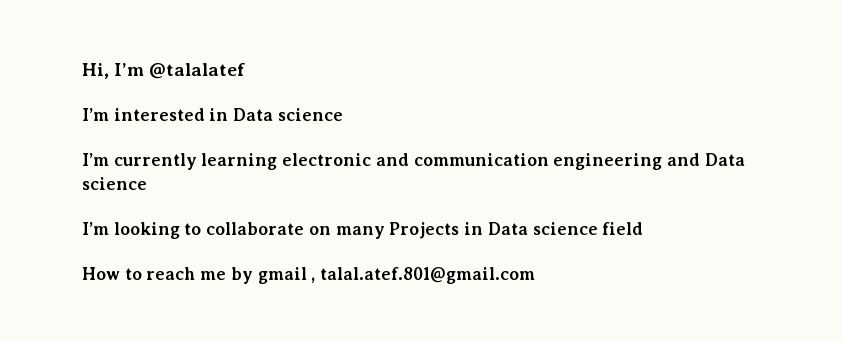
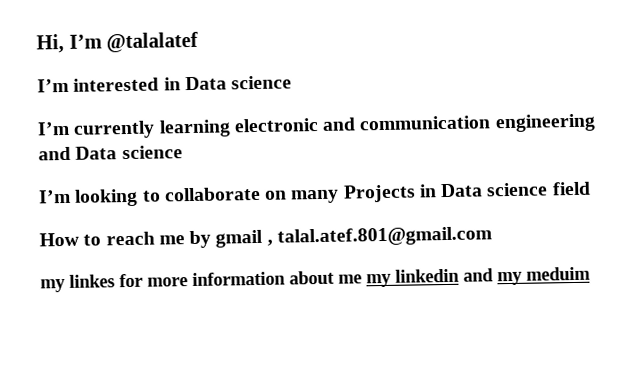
+ my linkes for more information about me my linkedin and my meduim

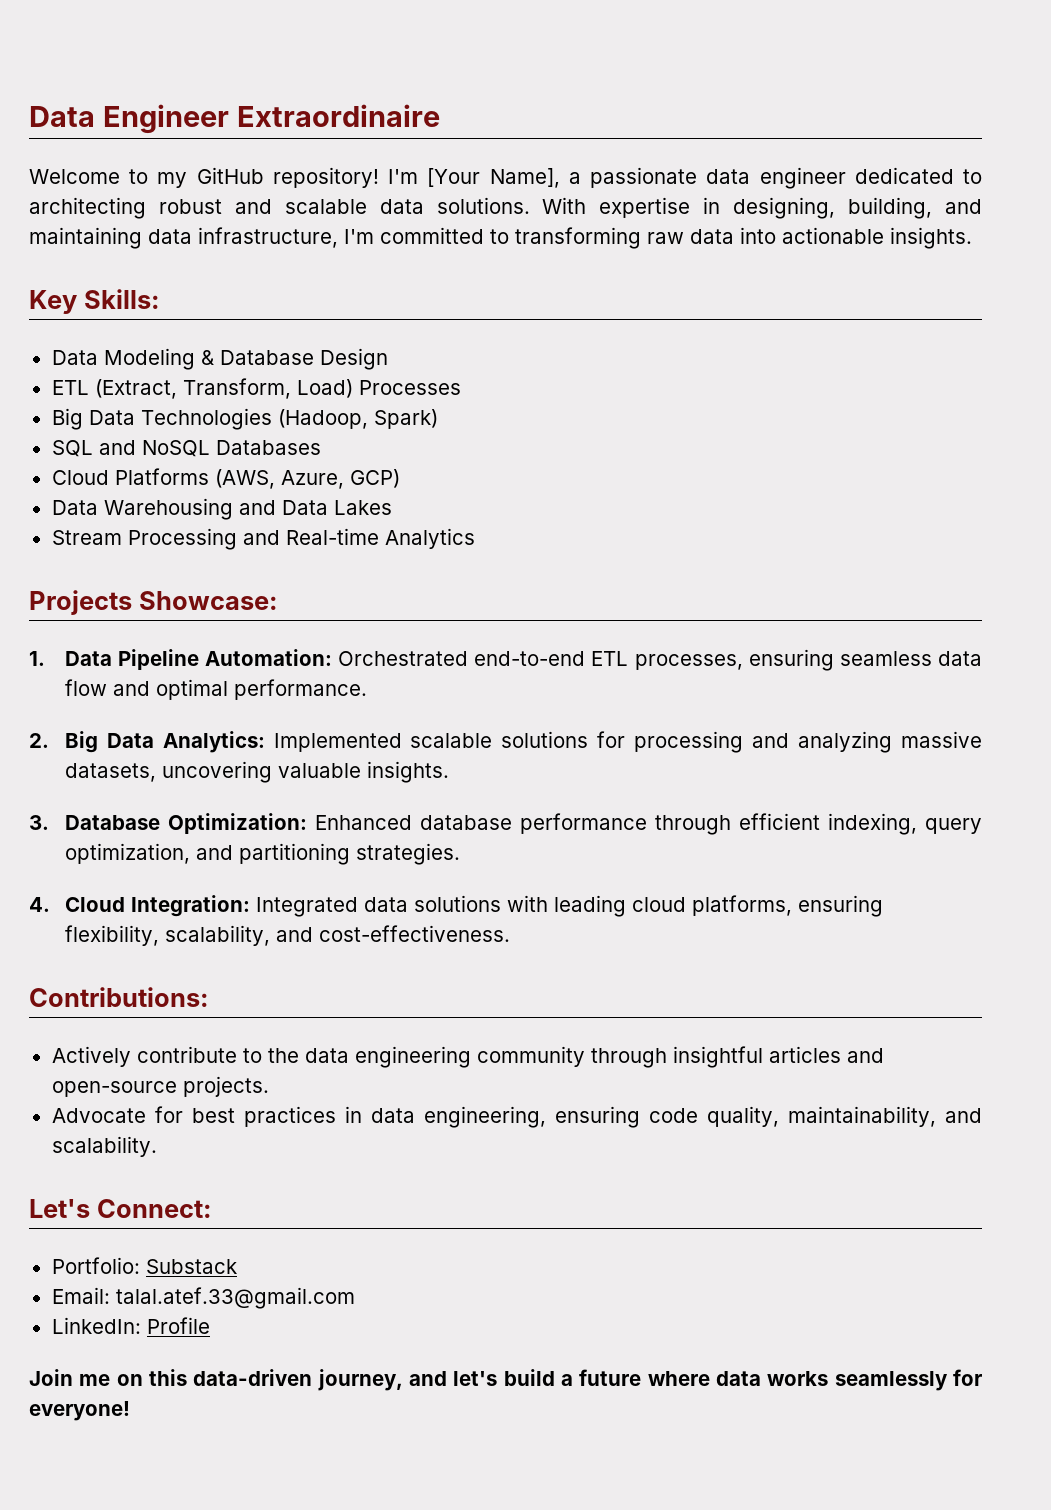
- Hi, I’m @talalatef
- I’m interested in Data science
- I’m currently learning electronic and communication engineering and Data science
- I’m looking to collaborate on many Projects in Data science field
- How to reach me by gmail , talal.atef.801@gmail.com
- my linkes for more information about me my linkedin and my meduim
+ Data Engineer Extraordinaire
+ Welcome to my GitHub repository! I'm [Your Name], a passionate data engineer dedicated to architecting robust and scalable data solutions. With expertise in designing, building, and maintaining data infrastructure, I'm committed to transforming raw data into actionable insights.
+ Key Skills:
+ Data Modeling & Database Design
+ ETL (Extract, Transform, Load) Processes
+ Big Data Technologies (Hadoop, Spark)
+ SQL and NoSQL Databases
+ Cloud Platforms (AWS, Azure, GCP)
+ Data Warehousing and Data Lakes
+ Stream Processing and Real-time Analytics
+ Projects Showcase:
+ 1. Data Pipeline Automation: Orchestrated end-to-end ETL processes, ensuring seamless data flow and optimal performance.
+ 2. Big Data Analytics: Implemented scalable solutions for processing and analyzing massive datasets, uncovering valuable insights.
+ 3. Database Optimization: Enhanced database performance through efficient indexing, query optimization, and partitioning strategies.
+ 4. Cloud Integration: Integrated data solutions with leading cloud platforms, ensuring flexibility, scalability, and cost-effectiveness.
+ Contributions:
+ Actively contribute to the data engineering community through insightful articles and open-source projects.
+ Advocate for best practices in data engineering, ensuring code quality, maintainability, and scalability.
+ Let's Connect:
+ Portfolio: Substack
+ Email: talal.atef.33@gmail.com
+ LinkedIn: Profile
+ Join me on this data-driven journey, and let's build a future where data works seamlessly for everyone!

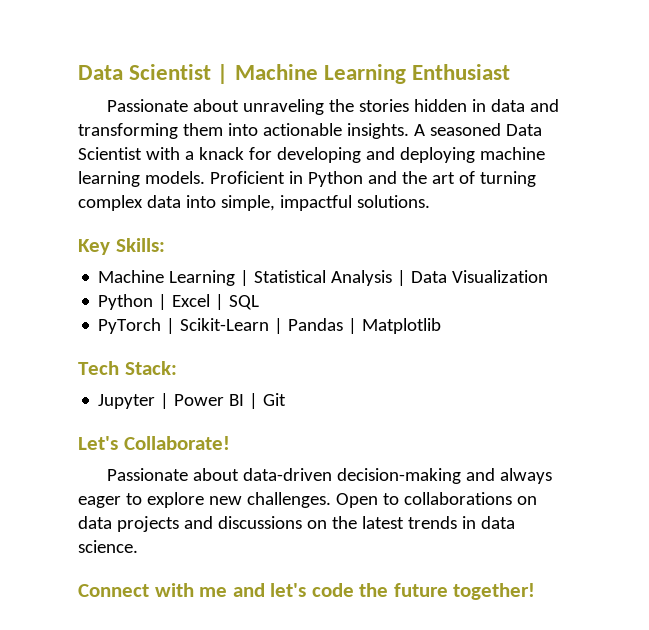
- Data Engineer Extraordinaire
- Welcome to my GitHub repository! I'm [Your Name], a passionate data engineer dedicated to architecting robust and scalable data solutions. With expertise in designing, building, and maintaining data infrastructure, I'm committed to transforming raw data into actionable insights.
+ Data Scientist | Machine Learning Enthusiast
+ Passionate about unraveling the stories hidden in data and transforming them into actionable insights. A seasoned Data Scientist with a knack for developing and deploying machine learning models. Proficient in Python and the art of turning complex data into simple, impactful solutions.
  Key Skills:
- Data Modeling & Database Design
- ETL (Extract, Transform, Load) Processes
- Big Data Technologies (Hadoop, Spark)
- SQL and NoSQL Databases
- Cloud Platforms (AWS, Azure, GCP)
- Data Warehousing and Data Lakes
- Stream Processing and Real-time Analytics
- Projects Showcase:
- 1. Data Pipeline Automation: Orchestrated end-to-end ETL processes, ensuring seamless data flow and optimal performance.
- 2. Big Data Analytics: Implemented scalable solutions for processing and analyzing massive datasets, uncovering valuable insights.
- 3. Database Optimization: Enhanced database performance through efficient indexing, query optimization, and partitioning strategies.
- 4. Cloud Integration: Integrated data solutions with leading cloud platforms, ensuring flexibility, scalability, and cost-effectiveness.
- Contributions:
- Actively contribute to the data engineering community through insightful articles and open-source projects.
- Advocate for best practices in data engineering, ensuring code quality, maintainability, and scalability.
- Let's Connect:
- Portfolio: Substack
- Email: talal.atef.33@gmail.com
- LinkedIn: Profile
- Join me on this data-driven journey, and let's build a future where data works seamlessly for everyone!
+ Machine Learning | Statistical Analysis | Data Visualization
+ Python | Excel | SQL
+ PyTorch | Scikit-Learn | Pandas | Matplotlib
+ Tech Stack:
+ Jupyter | Power BI | Git
+ Let's Collaborate!
+ Passionate about data-driven decision-making and always eager to explore new challenges. Open to collaborations on data projects and discussions on the latest trends in data science.
+ Connect with me and let's code the future together!

